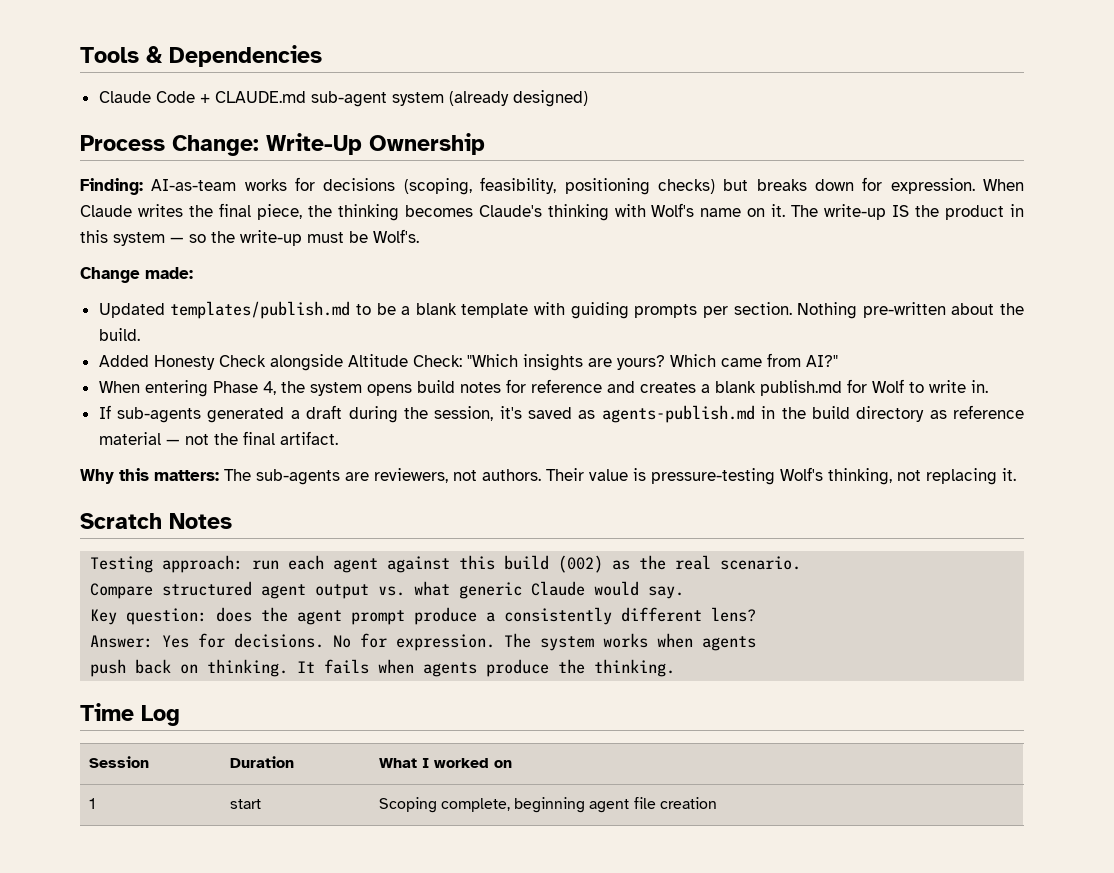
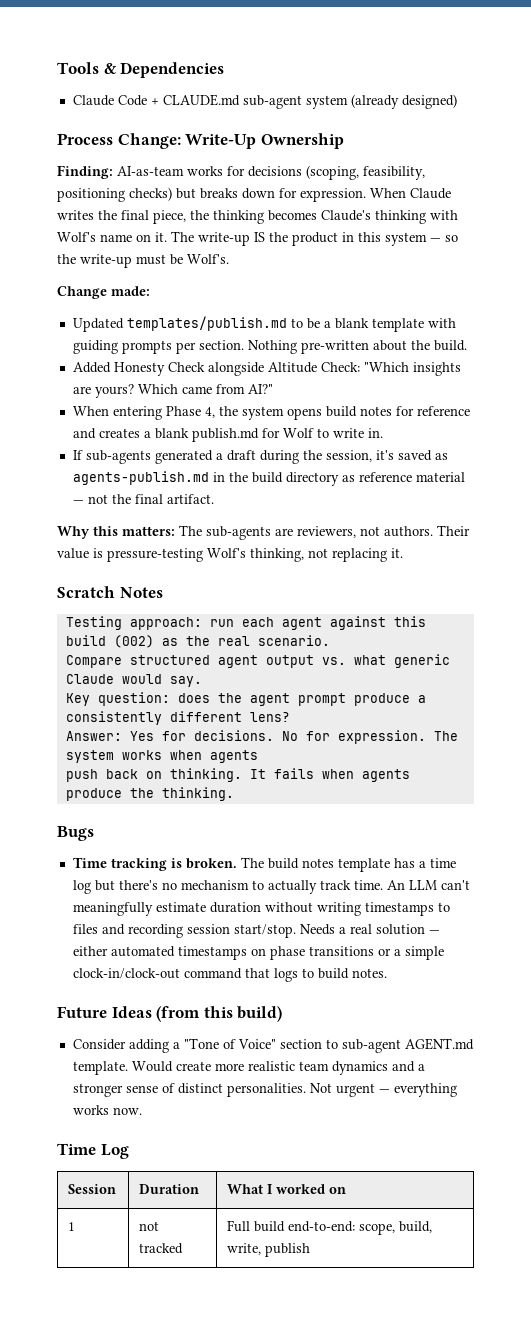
+ Bugs
+ Time tracking is broken. The build notes template has a time log but there's no mechanism to actually track time. An LLM can't meaningfully estimate duration without writing timestamps to files and recording session start/stop. Needs a real solution — either automated timestamps on phase transitions or a simple clock-in/clock-out command that logs to build notes.
+ Future Ideas (from this build)
+ Consider adding a "Tone of Voice" section to sub-agent AGENT.md template. Would create more realistic team dynamics and a stronger sense of distinct personalities. Not urgent — everything works now.
- 1 | start | Scoping complete, beginning agent file creation
+ 1 | not tracked | Full build end-to-end: scope, build, write, publish

